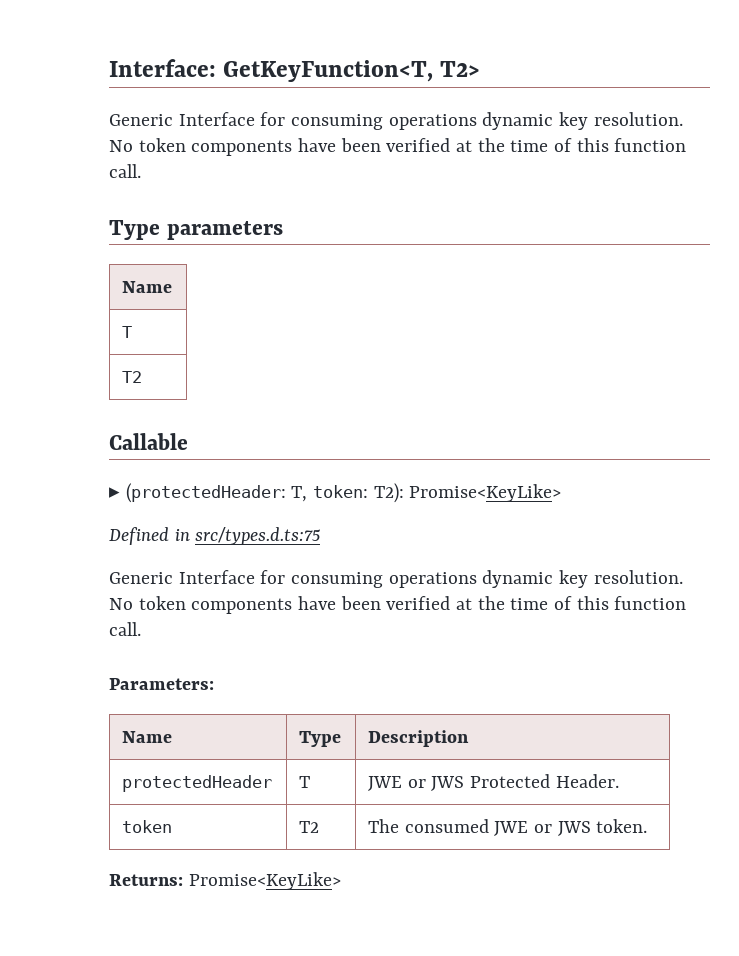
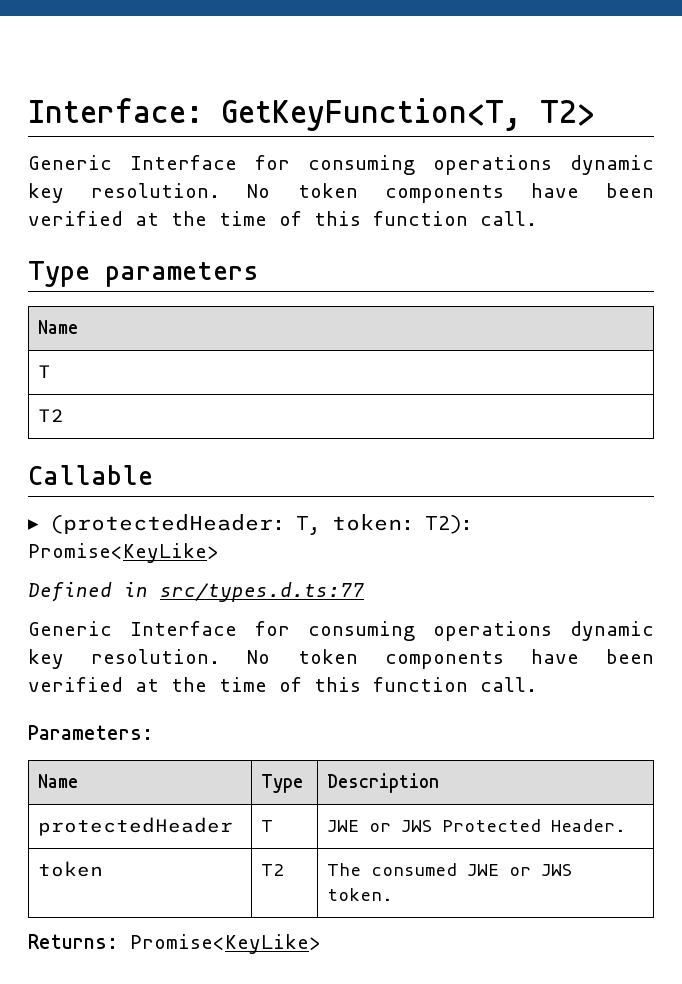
- Defined in src/types.d.ts:75
+ Defined in src/types.d.ts:77

